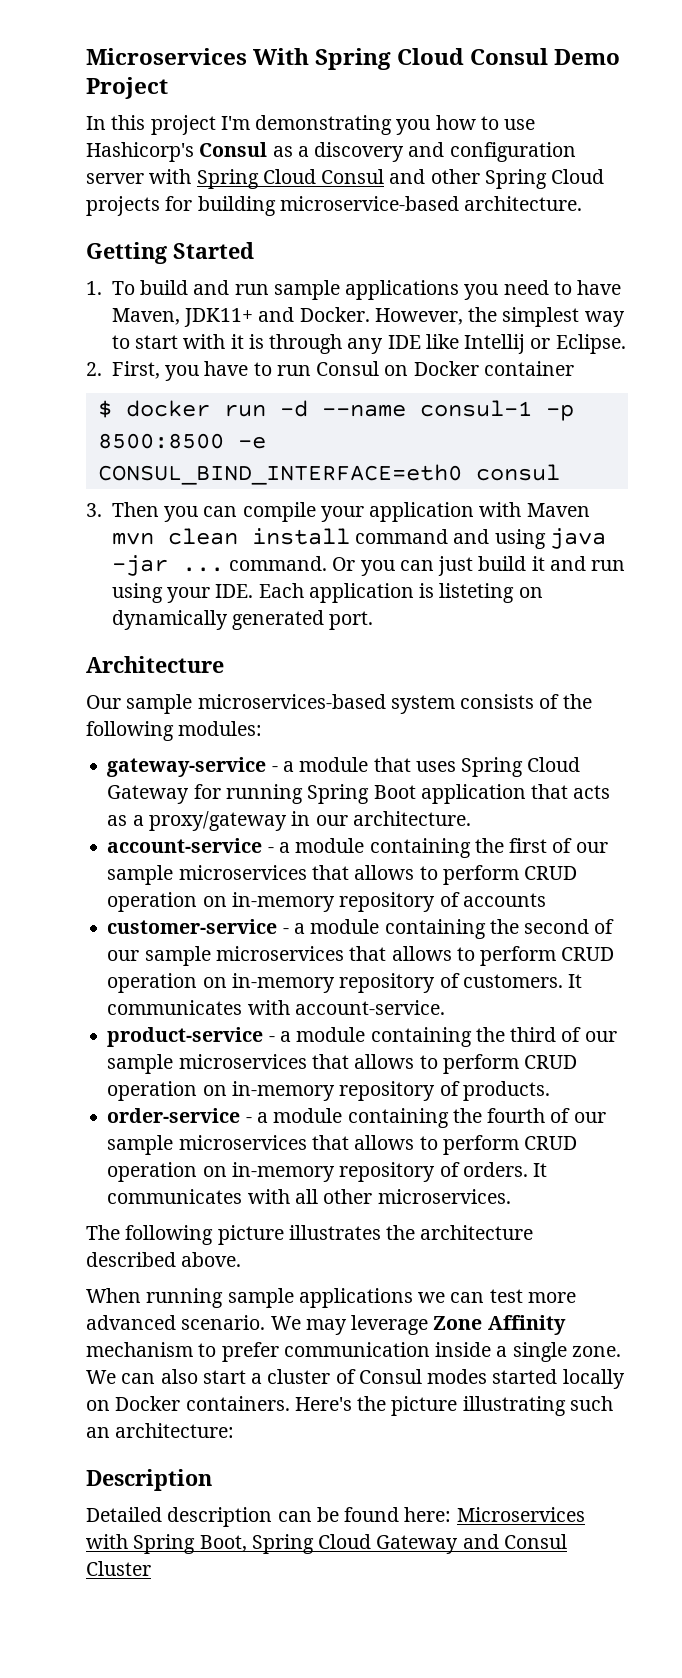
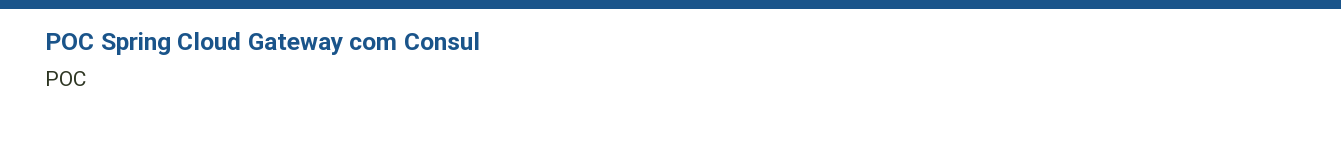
- Microservices With Spring Cloud Consul Demo Project
- In this project I'm demonstrating you how to use Hashicorp's Consul as a discovery and configuration server with Spring Cloud Consul and other Spring Cloud projects for building microservice-based architecture.
- Getting Started
- 1. To build and run sample applications you need to have Maven, JDK11+ and Docker. However, the simplest way to start with it is through any IDE like Intellij or Eclipse.
- 2. First, you have to run Consul on Docker container
- $ docker run -d --name consul-1 -p 8500:8500 -e CONSUL_BIND_INTERFACE=eth0 consul
- 3. Then you can compile your application with Maven mvn clean install command and using java -jar ... command. Or you can just build it and run using your IDE. Each application is listeting on dynamically generated port.
- Architecture
- Our sample microservices-based system consists of the following modules:
- gateway-service - a module that uses Spring Cloud Gateway for running Spring Boot application that acts as a proxy/gateway in our architecture.
- account-service - a module containing the first of our sample microservices that allows to perform CRUD operation on in-memory repository of accounts
- customer-service - a module containing the second of our sample microservices that allows to perform CRUD operation on in-memory repository of customers. It communicates with account-service.
- product-service - a module containing the third of our sample microservices that allows to perform CRUD operation on in-memory repository of products.
- order-service - a module containing the fourth of our sample microservices that allows to perform CRUD operation on in-memory repository of orders. It communicates with all other microservices.
- The following picture illustrates the architecture described above.
- When running sample applications we can test more advanced scenario. We may leverage Zone Affinity mechanism to prefer communication inside a single zone. We can also start a cluster of Consul modes started locally on Docker containers. Here's the picture illustrating such an architecture:
- Description
- Detailed description can be found here: Microservices with Spring Boot, Spring Cloud Gateway and Consul Cluster
+ POC Spring Cloud Gateway com Consul
+ POC

